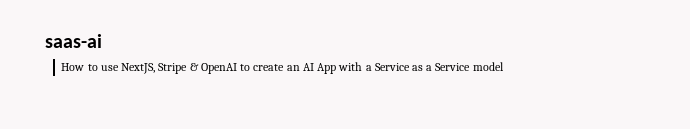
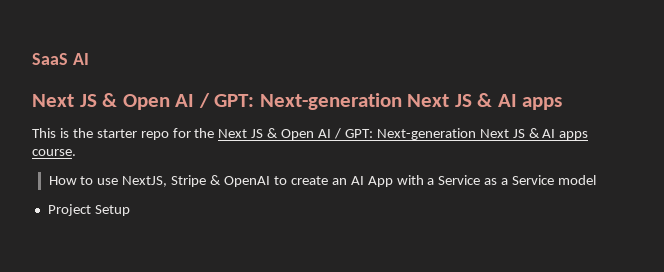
- saas-ai
+ SaaS AI
+ Next JS & Open AI / GPT: Next-generation Next JS & AI apps
+ This is the starter repo for the Next JS & Open AI / GPT: Next-generation Next JS & AI apps course.
+ Project Setup

